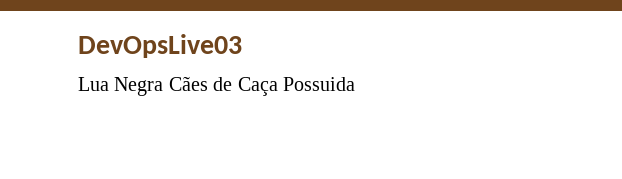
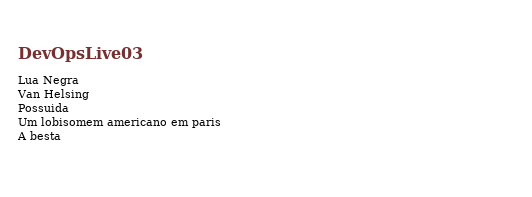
- Lua Negra Cães de Caça Possuida
+ Lua Negra
+ Van Helsing
+ Possuida
+ Um lobisomem americano em paris
+ A besta

